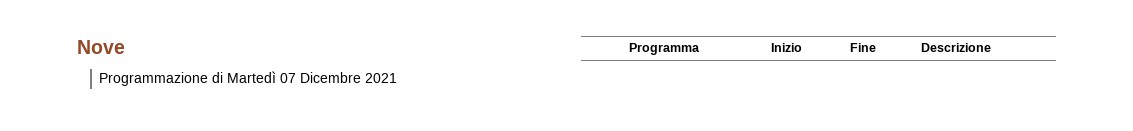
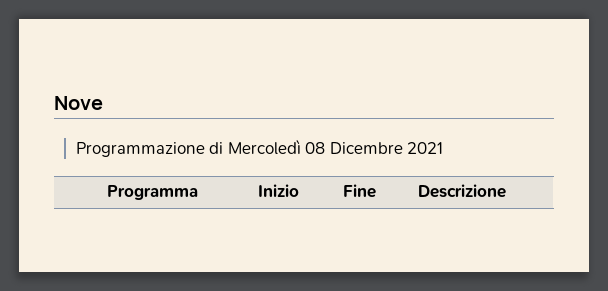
- Programmazione di Martedì 07 Dicembre 2021
+ Programmazione di Mercoledì 08 Dicembre 2021

